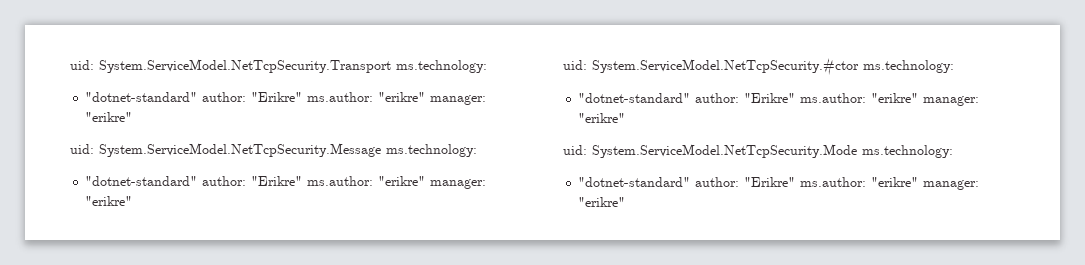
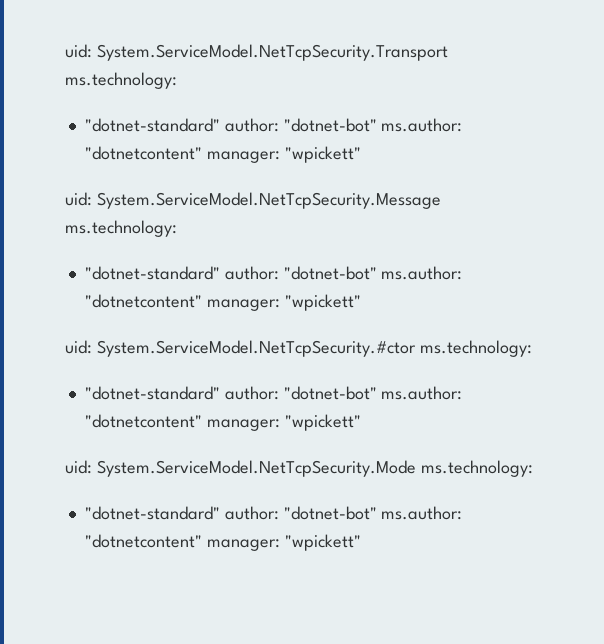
  uid: System.ServiceModel.NetTcpSecurity.Transport ms.technology:
- "dotnet-standard" author: "Erikre" ms.author: "erikre" manager: "erikre"
+ "dotnet-standard" author: "dotnet-bot" ms.author: "dotnetcontent" manager: "wpickett"
  uid: System.ServiceModel.NetTcpSecurity.Message ms.technology:
- "dotnet-standard" author: "Erikre" ms.author: "erikre" manager: "erikre"
+ "dotnet-standard" author: "dotnet-bot" ms.author: "dotnetcontent" manager: "wpickett"
  uid: System.ServiceModel.NetTcpSecurity.#ctor ms.technology:
- "dotnet-standard" author: "Erikre" ms.author: "erikre" manager: "erikre"
+ "dotnet-standard" author: "dotnet-bot" ms.author: "dotnetcontent" manager: "wpickett"
  uid: System.ServiceModel.NetTcpSecurity.Mode ms.technology:
- "dotnet-standard" author: "Erikre" ms.author: "erikre" manager: "erikre"
+ "dotnet-standard" author: "dotnet-bot" ms.author: "dotnetcontent" manager: "wpickett"

